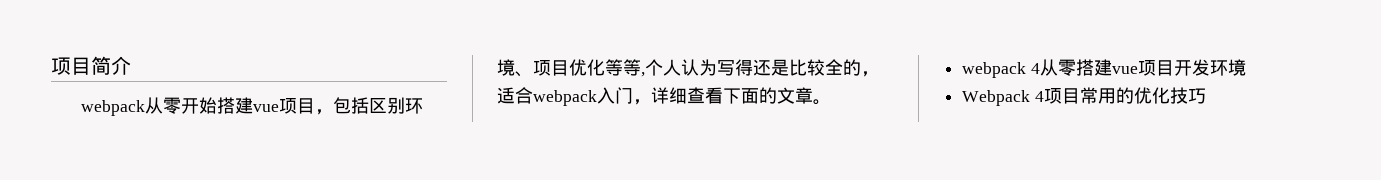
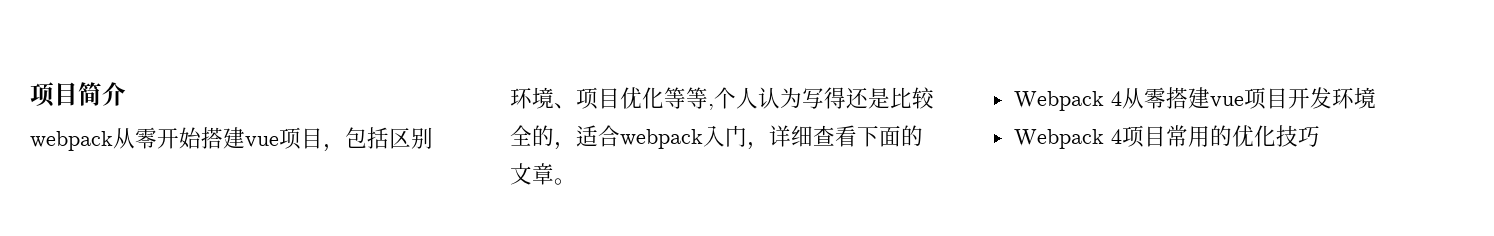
- webpack 4从零搭建vue项目开发环境
+ Webpack 4从零搭建vue项目开发环境

